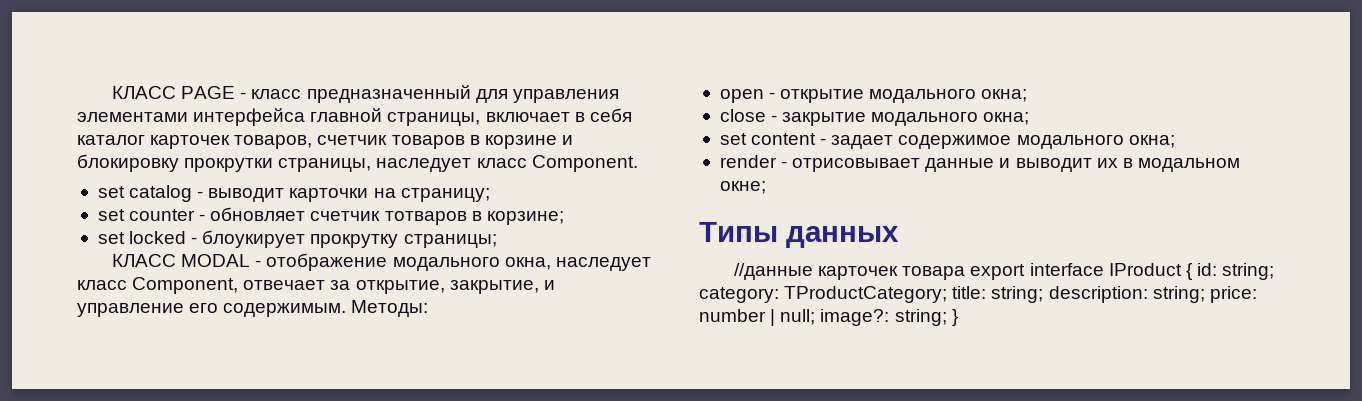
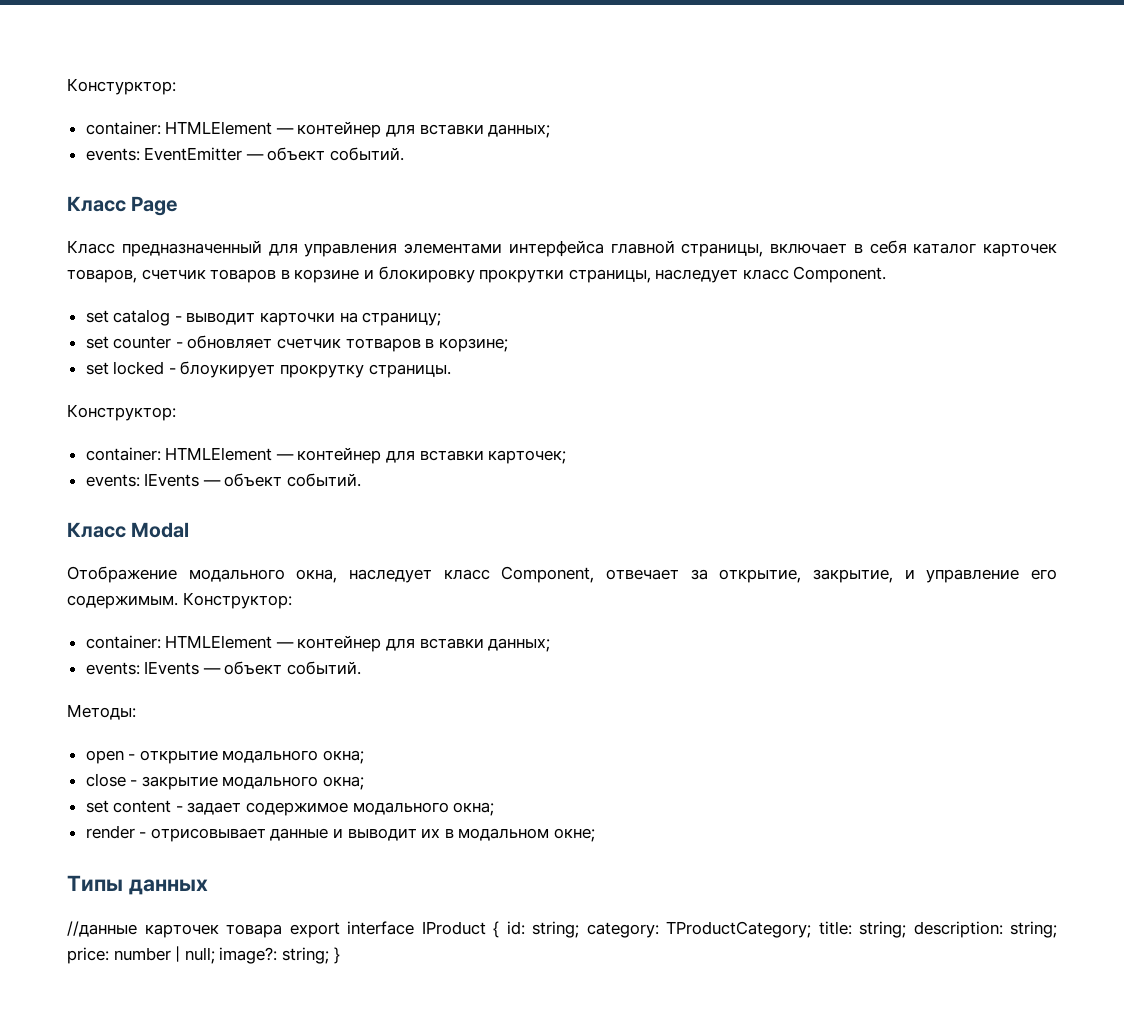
- КЛАСС PAGE - класс предназначенный для управления элементами интерфейса главной страницы, включает в себя каталог карточек товаров, счетчик товаров в корзине и блокировку прокрутки страницы, наследует класс Component.
+ Констурктор:
+ container: HTMLElement — контейнер для вставки данных;
+ events: EventEmitter — объект событий.
+ Класс Page
+ Класс предназначенный для управления элементами интерфейса главной страницы, включает в себя каталог карточек товаров, счетчик товаров в корзине и блокировку прокрутки страницы, наследует класс Component.
- set locked - блоукирует прокрутку страницы;
- КЛАСС MODAL - отображение модального окна, наследует класс Component, отвечает за открытие, закрытие, и управление его содержимым. Методы:
+ set locked - блоукирует прокрутку страницы.
+ Конструктор:
+ container: HTMLElement — контейнер для вставки карточек;
+ events: IEvents — объект событий.
+ Класс Modal
+ Отображение модального окна, наследует класс Component, отвечает за открытие, закрытие, и управление его содержимым. Конструктор:
+ container: HTMLElement — контейнер для вставки данных;
+ events: IEvents — объект событий.
+ Методы:

